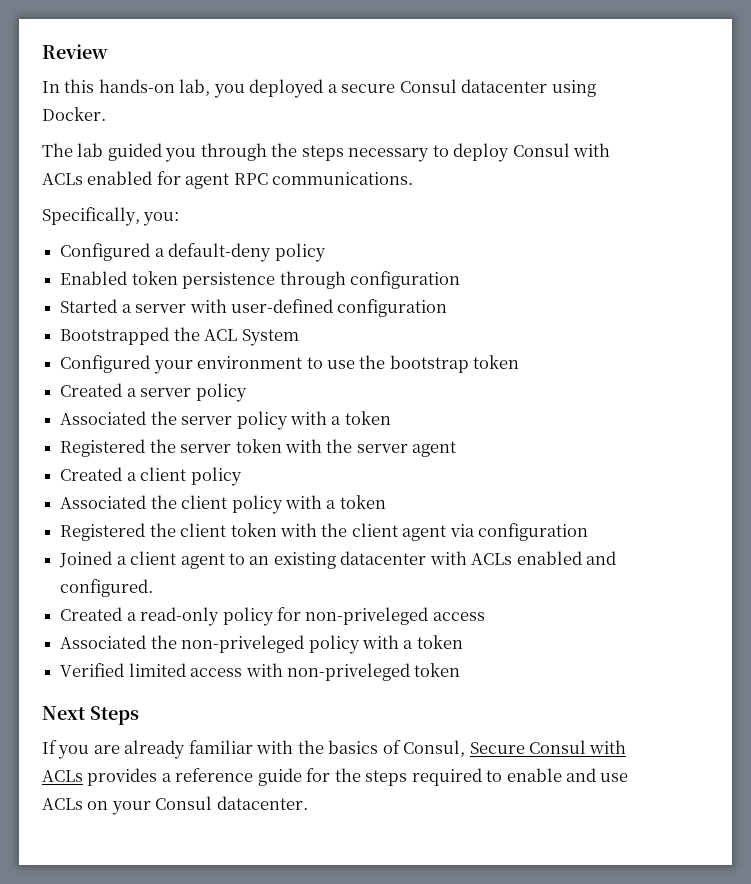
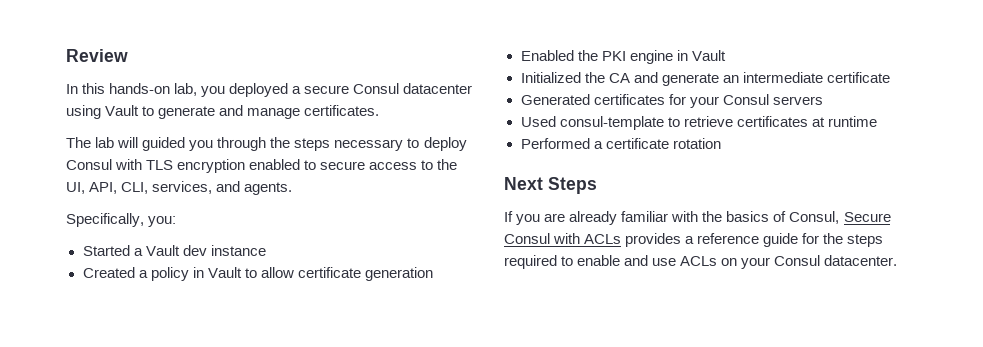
- In this hands-on lab, you deployed a secure Consul datacenter using Docker.
+ In this hands-on lab, you deployed a secure Consul datacenter using Vault to generate and manage certificates.
- The lab guided you through the steps necessary to deploy Consul with ACLs enabled for agent RPC communications.
+ The lab will guided you through the steps necessary to deploy Consul with TLS encryption enabled to secure access to the UI, API, CLI, services, and agents.
  Specifically, you:
- Configured a default-deny policy
- Enabled token persistence through configuration
- Started a server with user-defined configuration
- Bootstrapped the ACL System
- Configured your environment to use the bootstrap token
- Created a server policy
- Associated the server policy with a token
- Registered the server token with the server agent
- Created a client policy
- Associated the client policy with a token
- Registered the client token with the client agent via configuration
- Joined a client agent to an existing datacenter with ACLs enabled and configured.
- Created a read-only policy for non-priveleged access
- Associated the non-priveleged policy with a token
- Verified limited access with non-priveleged token
+ Started a Vault dev instance
+ Created a policy in Vault to allow certificate generation
+ Enabled the PKI engine in Vault
+ Initialized the CA and generate an intermediate certificate
+ Generated certificates for your Consul servers
+ Used consul-template to retrieve certificates at runtime
+ Performed a certificate rotation

